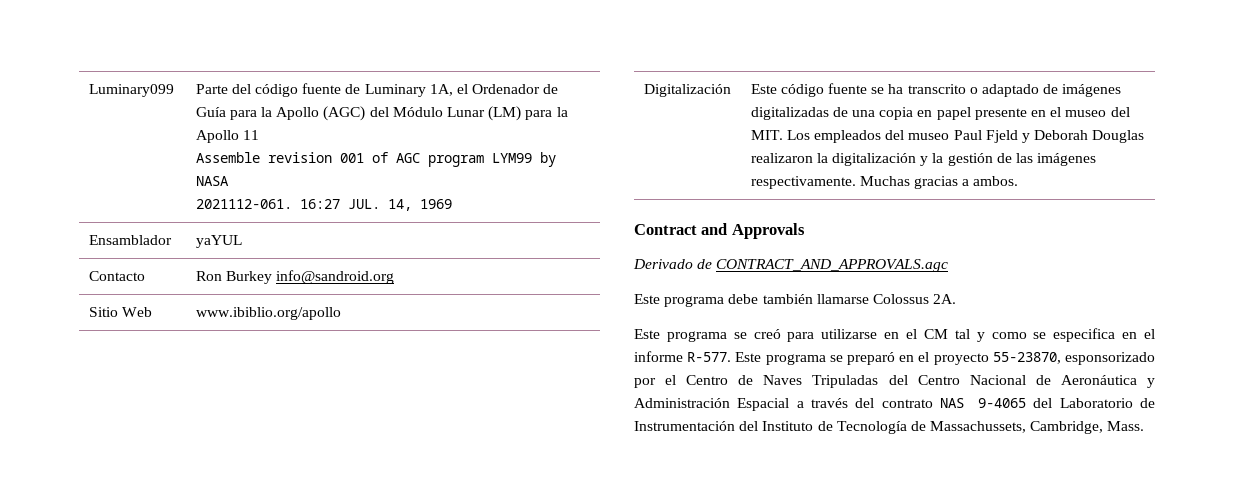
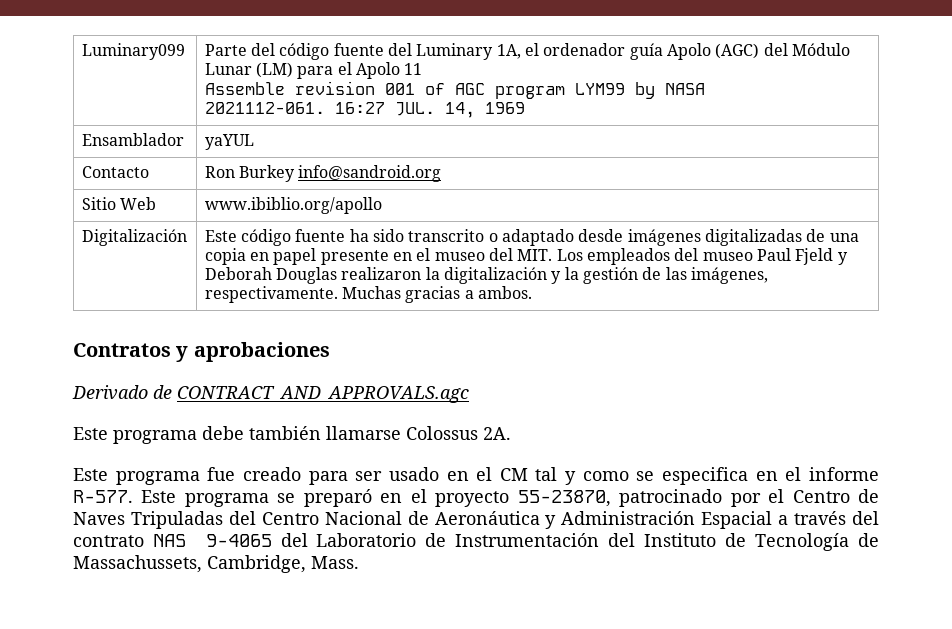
- Luminary099 | Parte del código fuente de Luminary 1A, el Ordenador de Guía para la Apollo (AGC) del Módulo Lunar (LM) para la Apollo 11
+ Luminary099 | Parte del código fuente del Luminary 1A, el ordenador guía Apolo (AGC) del Módulo Lunar (LM) para el Apolo 11
- Este código fuente se ha transcrito o adaptado de imágenes digitalizadas de una copia en papel presente en el museo del MIT. Los empleados del museo Paul Fjeld y Deborah Douglas realizaron la digitalización y la gestión de las imágenes respectivamente.
+ Este código fuente ha sido transcrito o adaptado desde imágenes digitalizadas de una copia en papel presente en el museo del MIT. Los empleados del museo Paul Fjeld y Deborah Douglas realizaron la digitalización y la gestión de las imágenes, respectivamente.
- Contract and Approvals
+ Contratos y aprobaciones
- Este programa se creó para utilizarse en el CM tal y como se especifica en el informe R-577.
+ Este programa fue creado para ser usado en el CM tal y como se especifica en el informe R-577.
- Este programa se preparó en el proyecto 55-23870, esponsorizado por el Centro de Naves Tripuladas del Centro Nacional de Aeronáutica y Administración Espacial a través del contrato NAS 9-4065 del Laboratorio de Instrumentación del Instituto de Tecnología de Massachussets, Cambridge, Mass.
+ Este programa se preparó en el proyecto 55-23870, patrocinado por el Centro de Naves Tripuladas del Centro Nacional de Aeronáutica y Administración Espacial a través del contrato NAS 9-4065 del Laboratorio de Instrumentación del Instituto de Tecnología de Massachussets, Cambridge, Mass.

